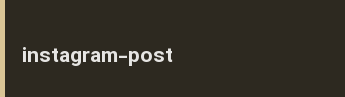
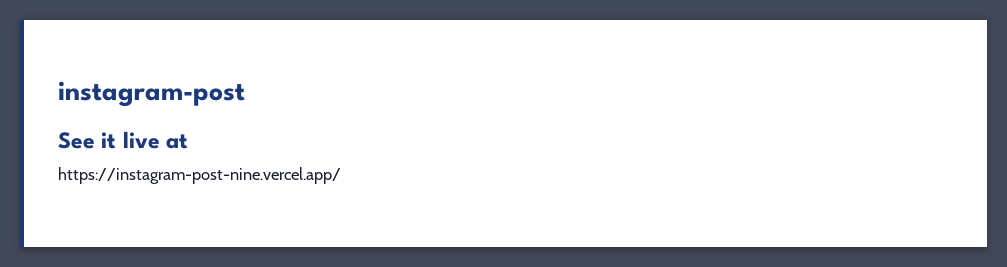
+ See it live at
+ https://instagram-post-nine.vercel.app/

